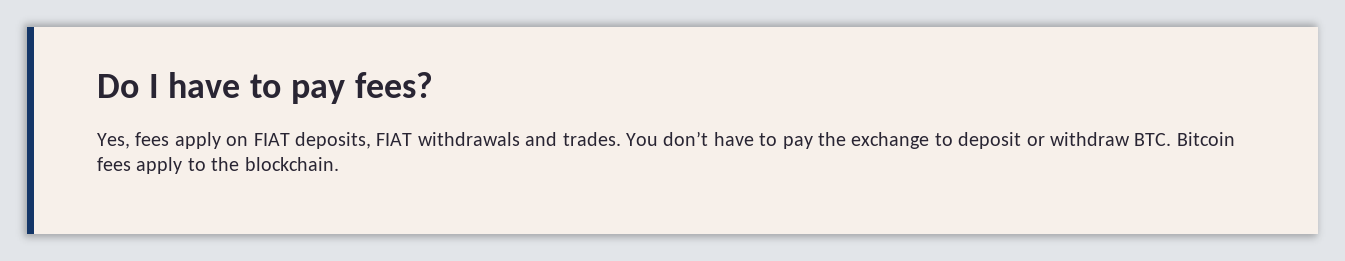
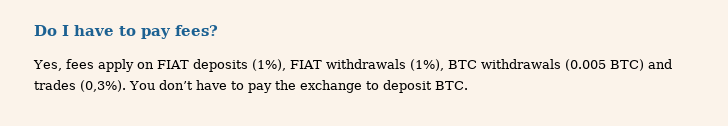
- Yes, fees apply on FIAT deposits, FIAT withdrawals and trades.
+ Yes, fees apply on FIAT deposits (1%), FIAT withdrawals (1%), BTC withdrawals (0.005 BTC) and trades (0,3%).
- You don’t have to pay the exchange to deposit or withdraw BTC. Bitcoin fees apply to the blockchain.
+ You don’t have to pay the exchange to deposit BTC.

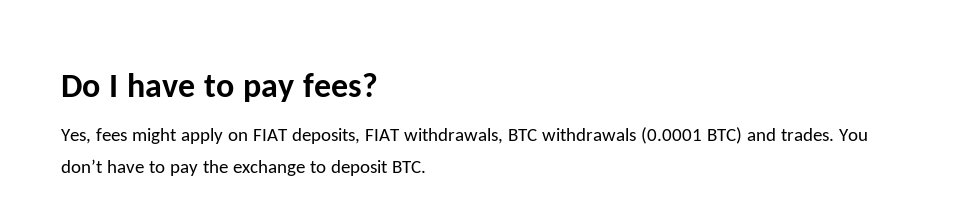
- Yes, fees apply on FIAT deposits (1%), FIAT withdrawals (1%), BTC withdrawals (0.005 BTC) and trades (0,3%).
+ Yes, fees might apply on FIAT deposits, FIAT withdrawals, BTC withdrawals (0.0001 BTC) and trades.

